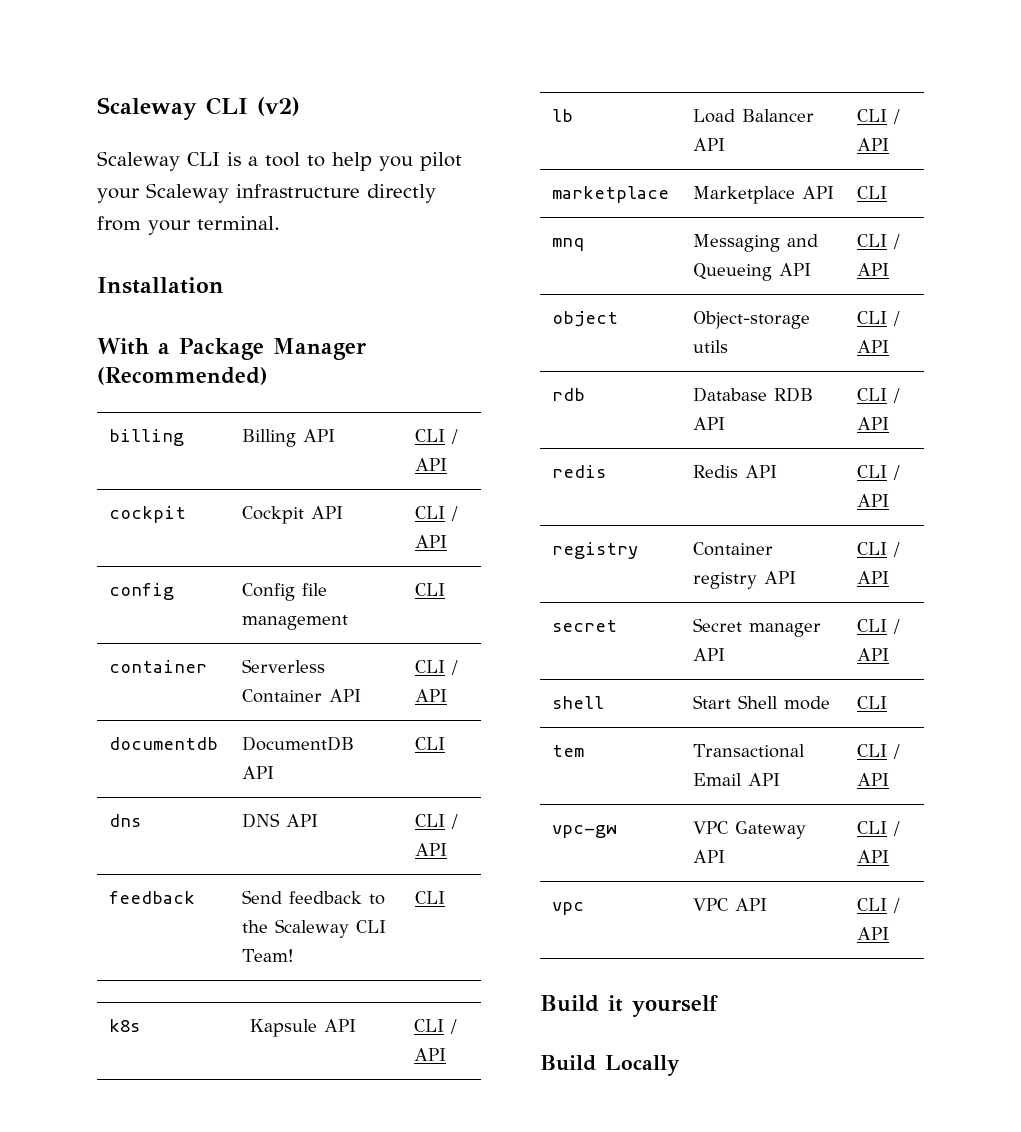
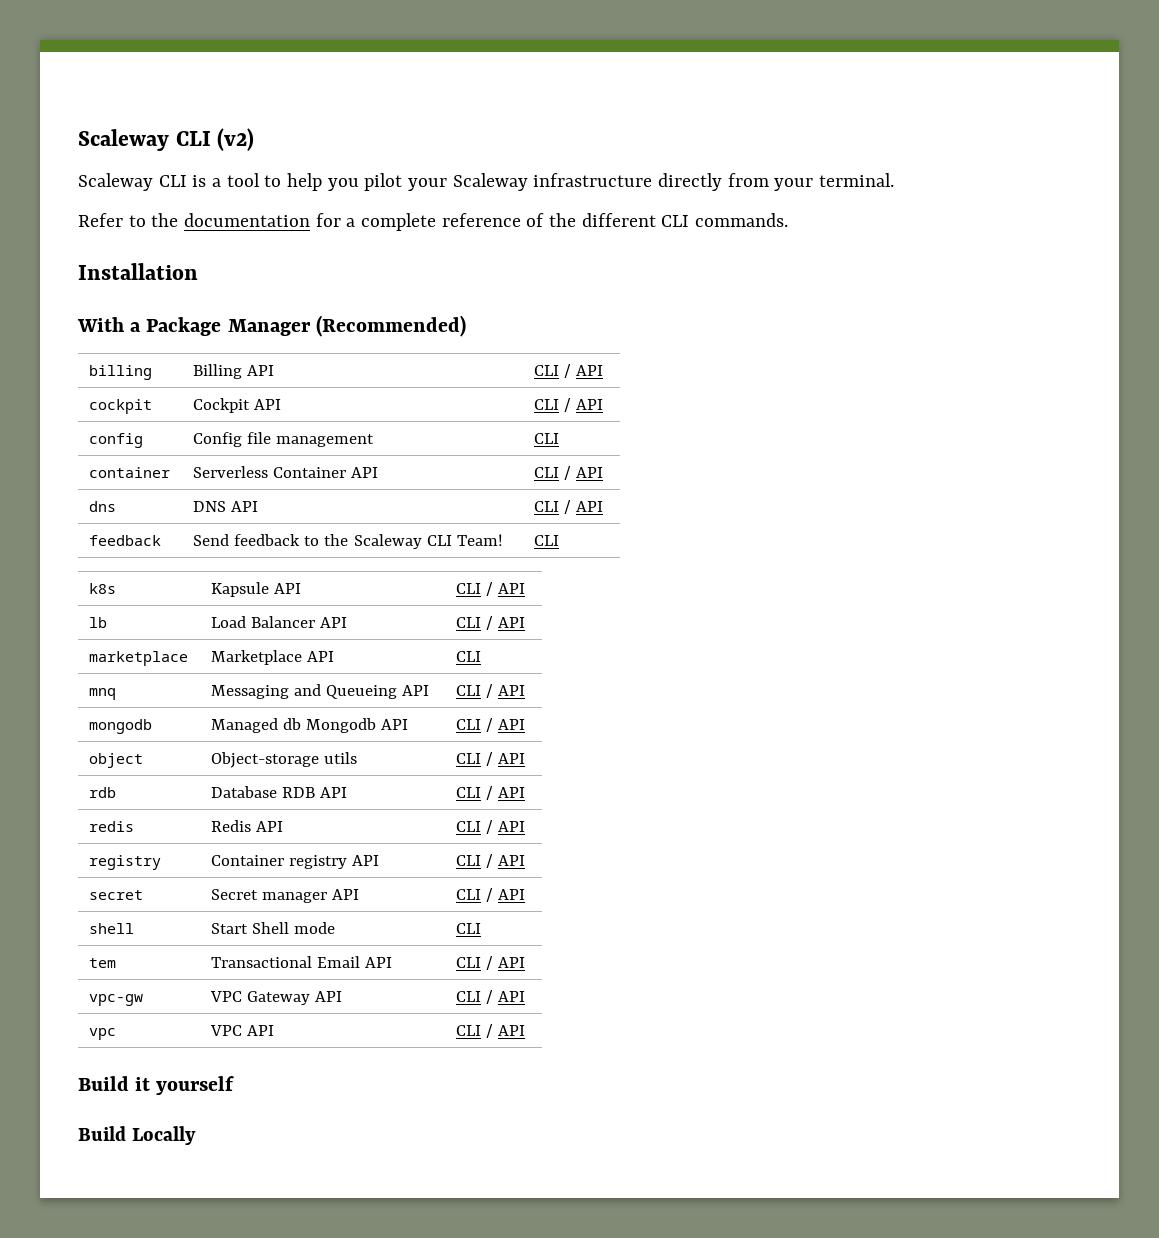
+ Refer to the documentation for a complete reference of the different CLI commands.
- documentdb | DocumentDB API | CLI
+ mongodb | Managed db Mongodb API | CLI / API

